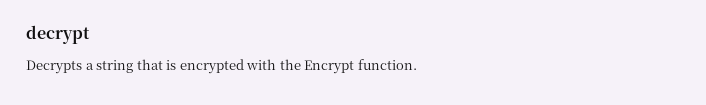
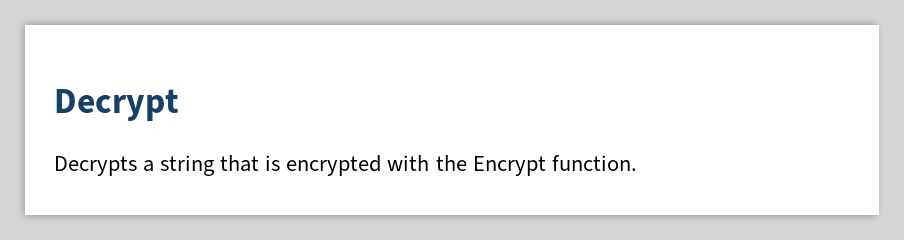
- decrypt
+ Decrypt

